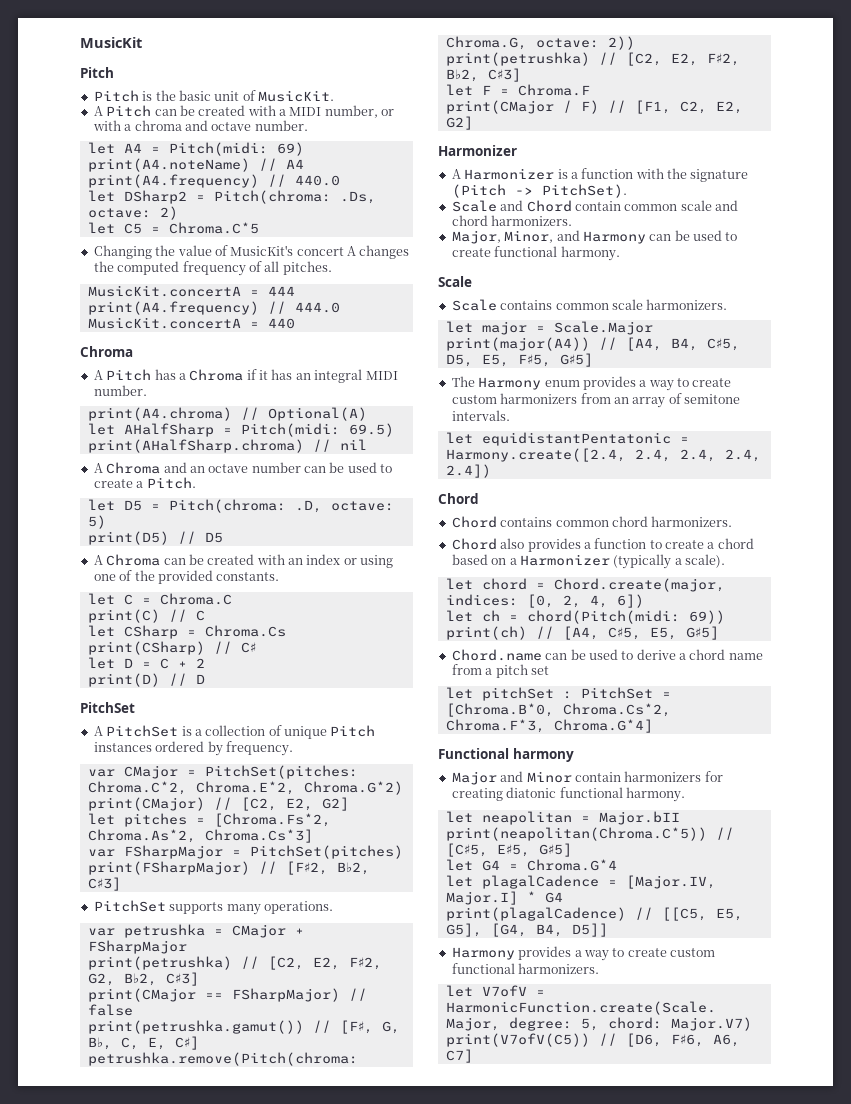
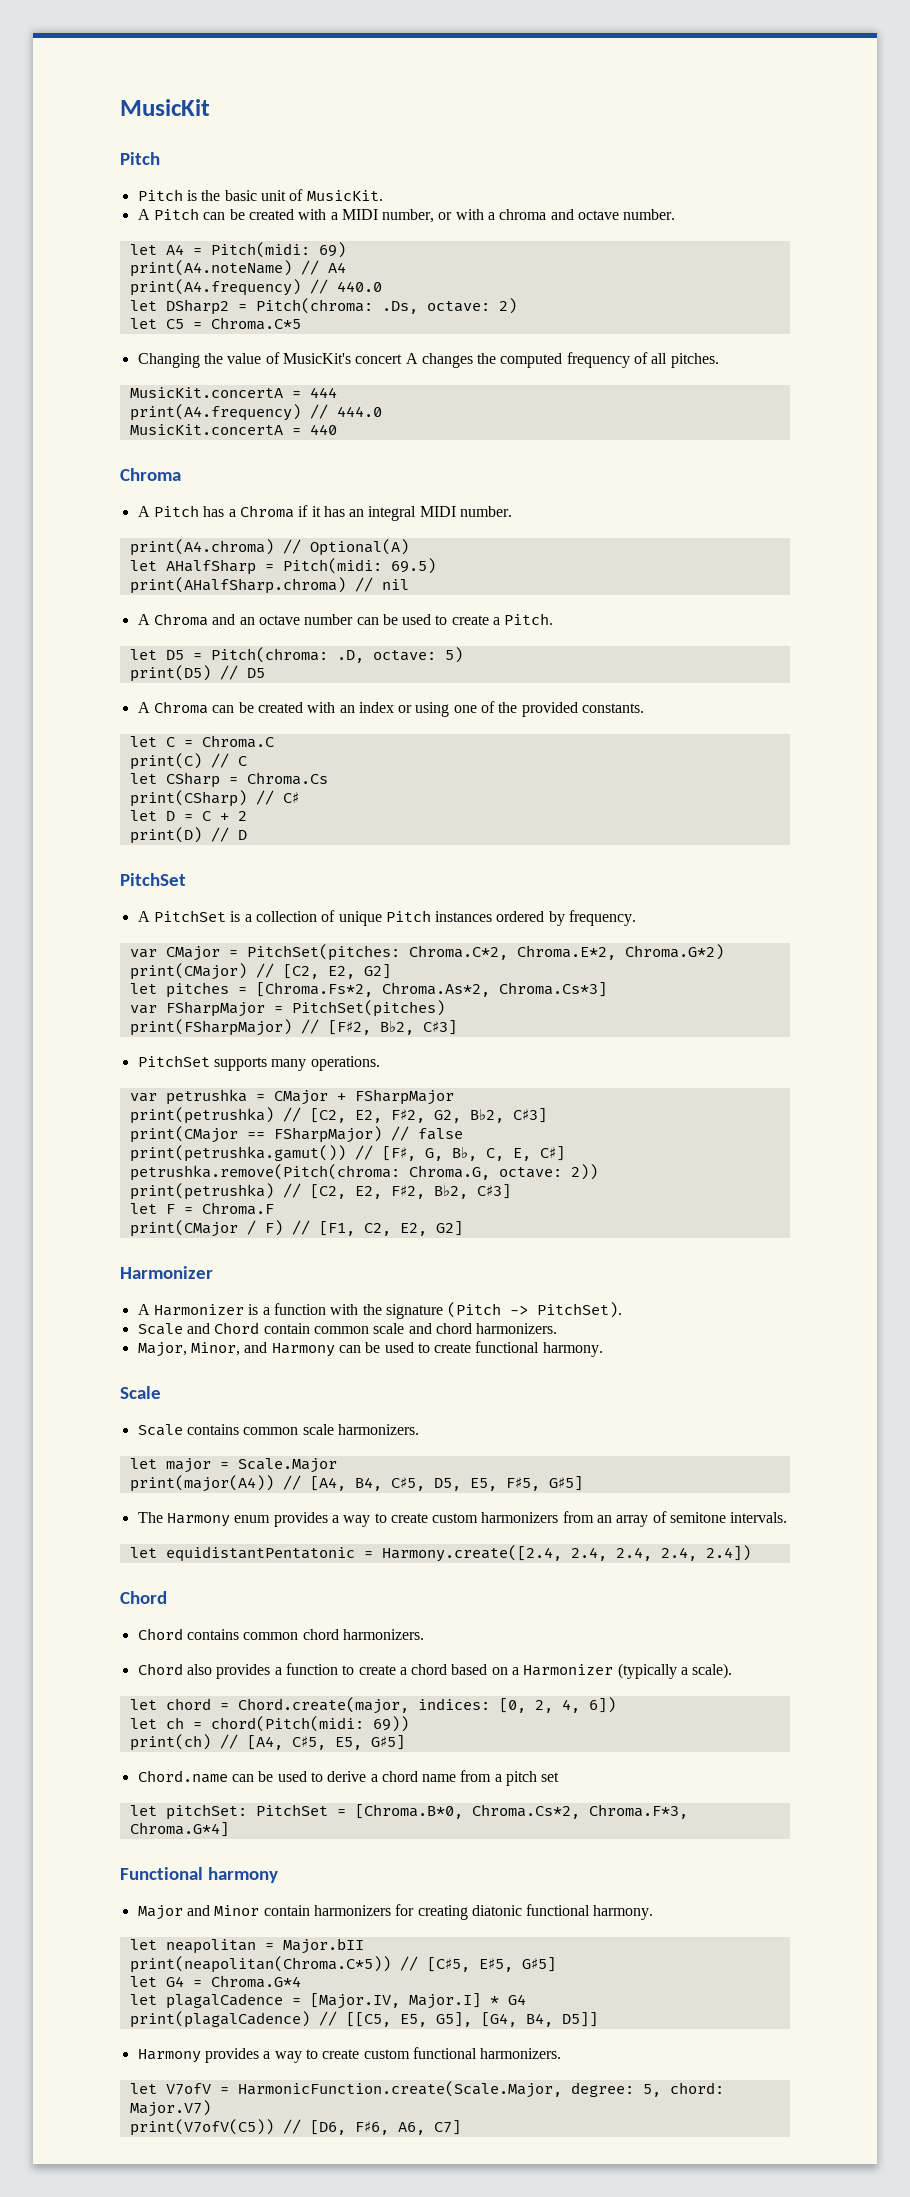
- let pitchSet : PitchSet = [Chroma.B*0, Chroma.Cs*2, Chroma.F*3, Chroma.G*4]
+ let pitchSet: PitchSet = [Chroma.B*0, Chroma.Cs*2, Chroma.F*3, Chroma.G*4]

